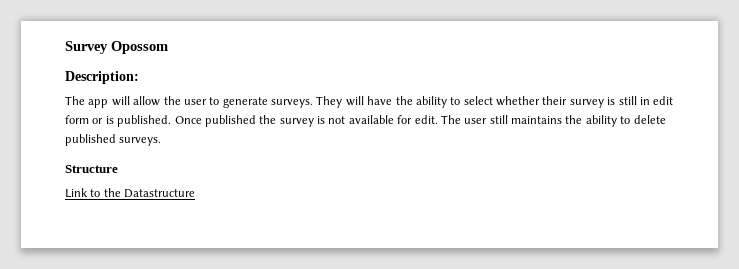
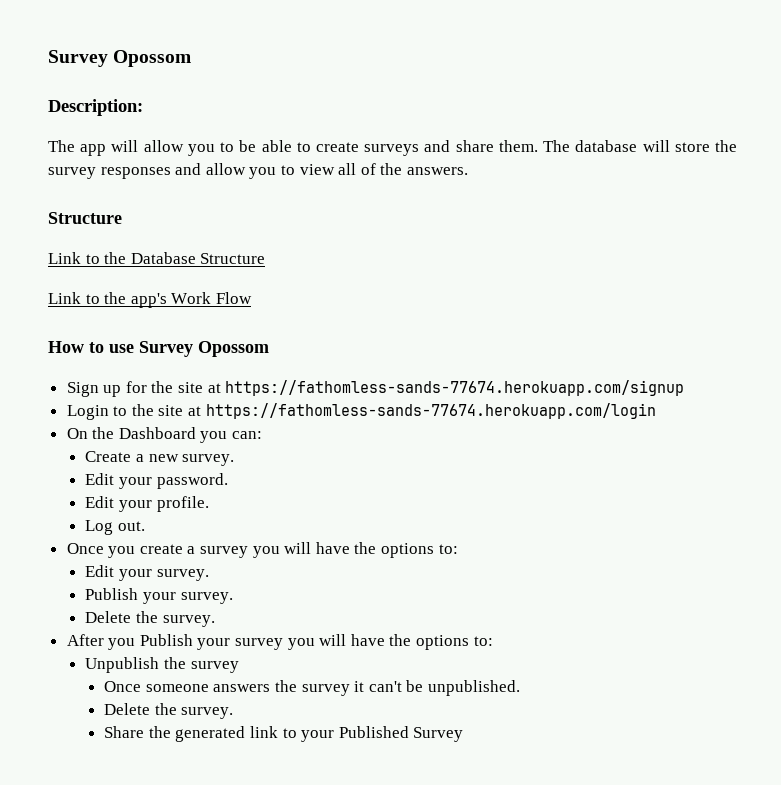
- The app will allow the user to generate surveys. They will have the ability to select whether their survey is still in edit form or is published. Once published the survey is not available for edit. The user still maintains the ability to delete published surveys.
+ The app will allow you to be able to create surveys and share them. The database will store the survey responses and allow you to view all of the answers.
  Structure
- Link to the Datastructure
+ Link to the Database Structure
+ Link to the app's Work Flow
+ How to use Survey Opossom
+ Sign up for the site at https://fathomless-sands-77674.herokuapp.com/signup
+ Login to the site at https://fathomless-sands-77674.herokuapp.com/login
+ On the Dashboard you can:
+ Create a new survey.
+ Edit your password.
+ Edit your profile.
+ Log out.
+ Once you create a survey you will have the options to:
+ Edit your survey.
+ Publish your survey.
+ Delete the survey.
+ After you Publish your survey you will have the options to:
+ Unpublish the survey
+ Once someone answers the survey it can't be unpublished.
+ Delete the survey.
+ Share the generated link to your Published Survey

